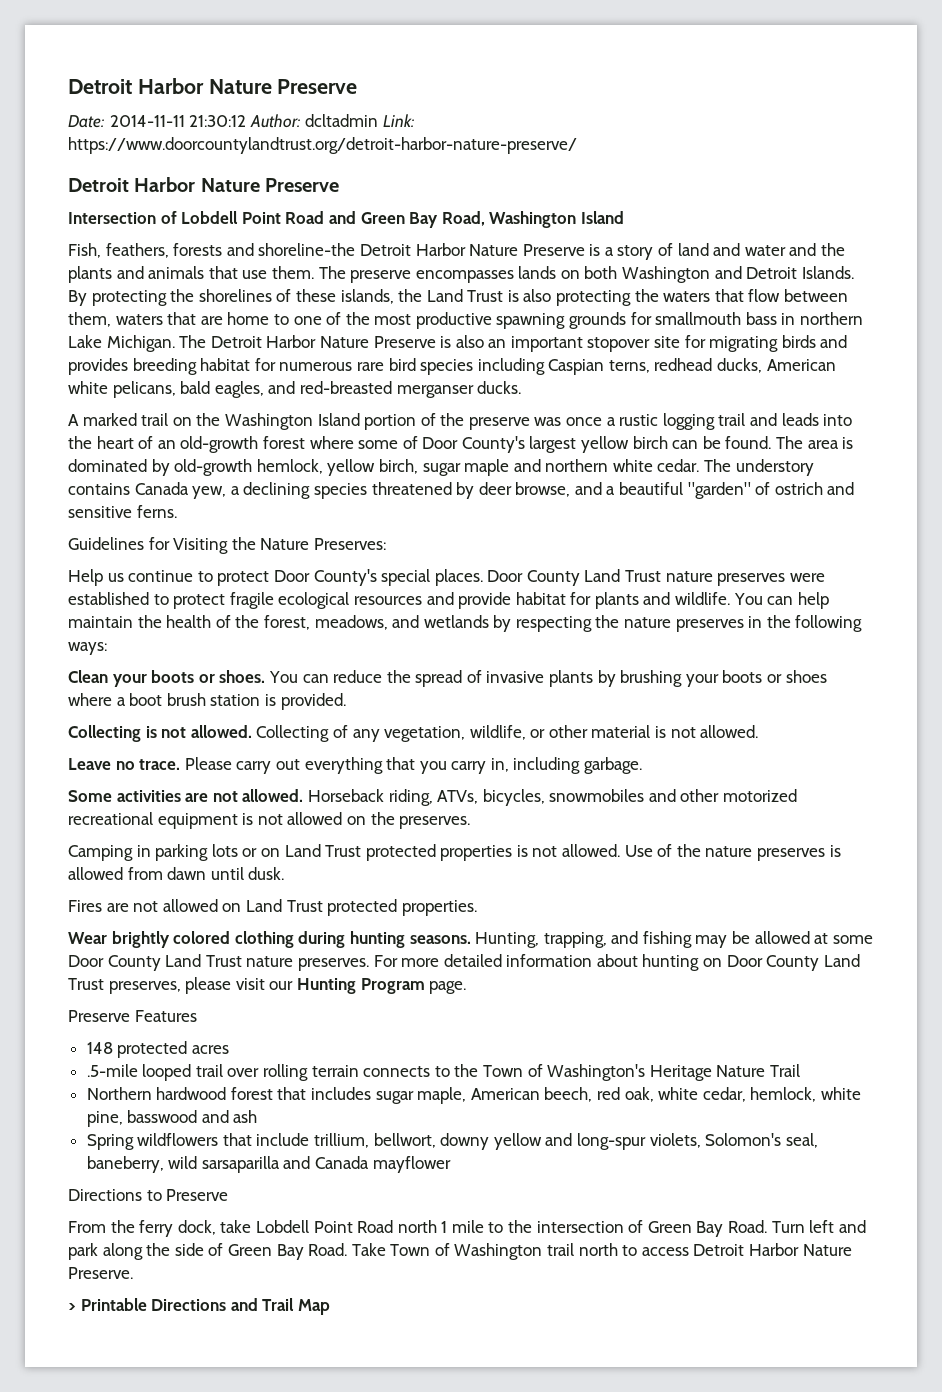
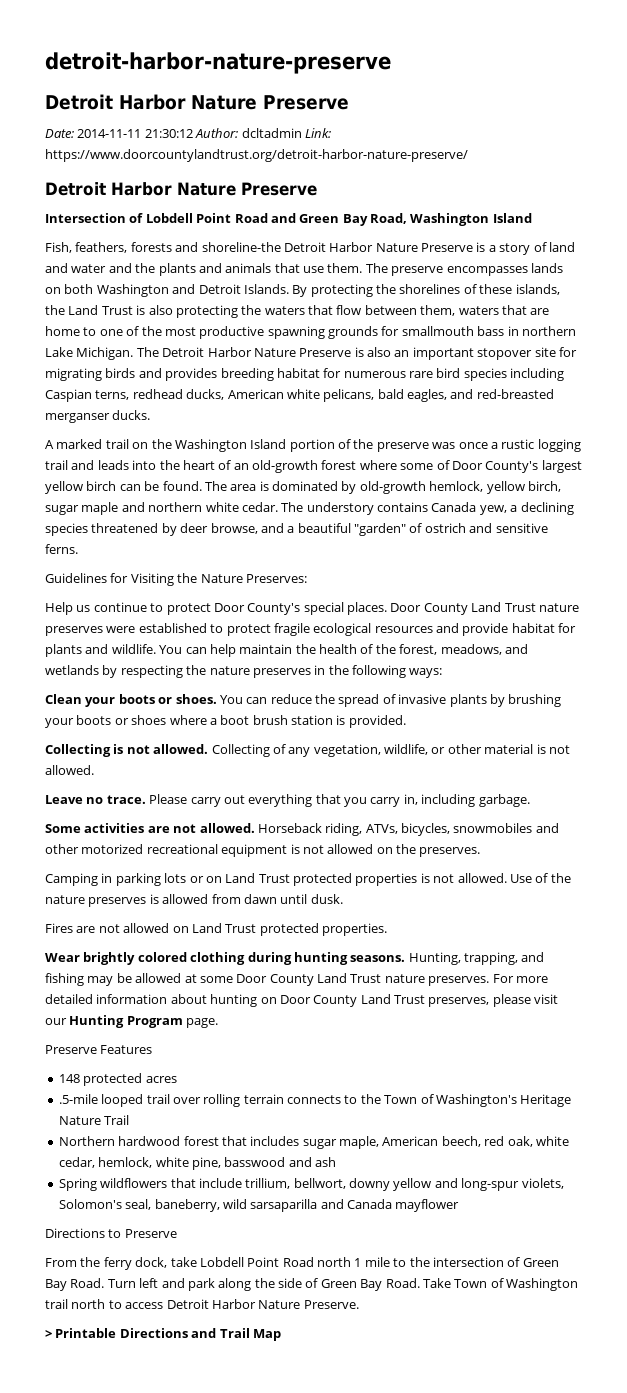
+ detroit-harbor-nature-preserve

